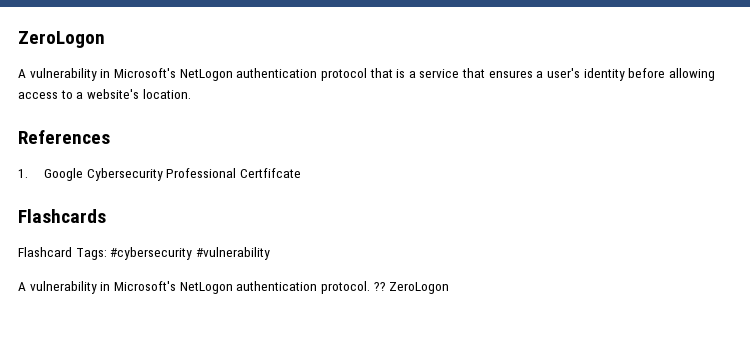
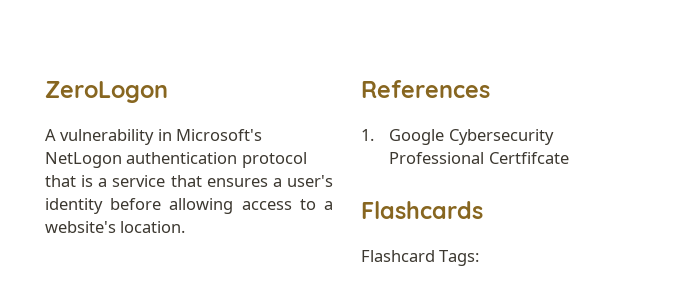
- Flashcard Tags: #cybersecurity #vulnerability
- A vulnerability in Microsoft's NetLogon authentication protocol. ?? ZeroLogon
+ Flashcard Tags:

